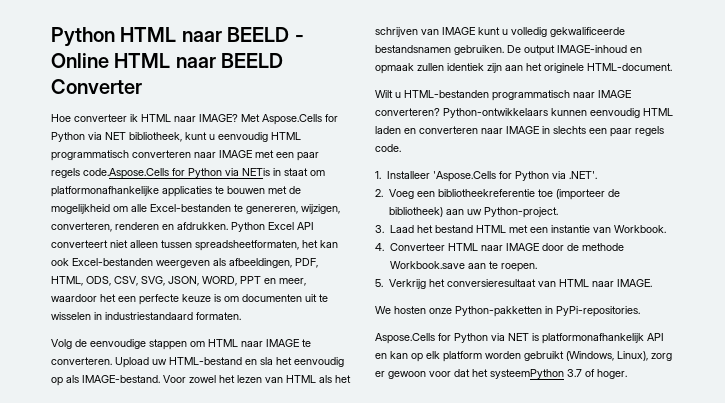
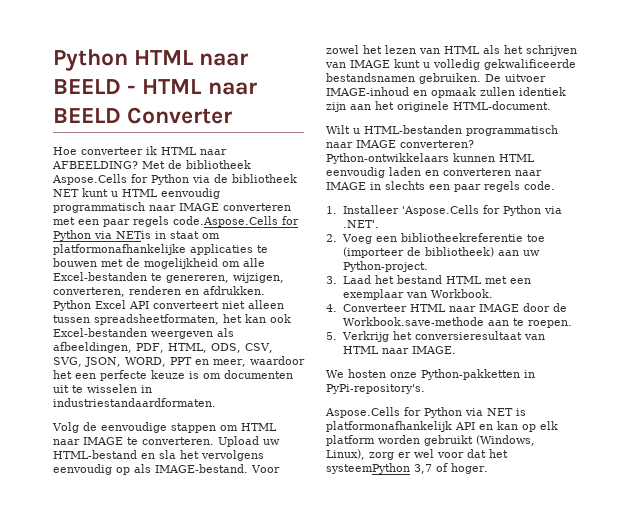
- Python HTML naar BEELD - Online HTML naar BEELD Converter
+ Python HTML naar BEELD - HTML naar BEELD Converter
- Hoe converteer ik HTML naar IMAGE? Met Aspose.Cells for Python via NET bibliotheek, kunt u eenvoudig HTML programmatisch converteren naar IMAGE met een paar regels code.Aspose.Cells for Python via NETis in staat om platformonafhankelijke applicaties te bouwen met de mogelijkheid om alle Excel-bestanden te genereren, wijzigen, converteren, renderen en afdrukken.
+ Hoe converteer ik HTML naar AFBEELDING? Met de bibliotheek Aspose.Cells for Python via de bibliotheek NET kunt u HTML eenvoudig programmatisch naar IMAGE converteren met een paar regels code.Aspose.Cells for Python via NETis in staat om platformonafhankelijke applicaties te bouwen met de mogelijkheid om alle Excel-bestanden te genereren, wijzigen, converteren, renderen en afdrukken.
- Python Excel API converteert niet alleen tussen spreadsheetformaten, het kan ook Excel-bestanden weergeven als afbeeldingen, PDF, HTML, ODS, CSV, SVG, JSON, WORD, PPT en meer, waardoor het een perfecte keuze is om documenten uit te wisselen in industriestandaard formaten.
+ Python Excel API converteert niet alleen tussen spreadsheetformaten, het kan ook Excel-bestanden weergeven als afbeeldingen, PDF, HTML, ODS, CSV, SVG, JSON, WORD, PPT en meer, waardoor het een perfecte keuze is om documenten uit te wisselen in industriestandaardformaten.
- Upload uw HTML-bestand en sla het eenvoudig op als IMAGE-bestand.
+ Upload uw HTML-bestand en sla het vervolgens eenvoudig op als IMAGE-bestand.
- De output IMAGE-inhoud en opmaak zullen identiek zijn aan het originele HTML-document.
+ De uitvoer IMAGE-inhoud en opmaak zullen identiek zijn aan het originele HTML-document.
- Python-ontwikkelaars kunnen eenvoudig HTML laden en converteren naar IMAGE in slechts een paar regels code.
+ Python-ontwikkelaars kunnen HTML eenvoudig laden en converteren naar IMAGE in slechts een paar regels code.
- 3. Laad het bestand HTML met een instantie van Workbook.
+ 3. Laad het bestand HTML met een exemplaar van Workbook.
- 4. Converteer HTML naar IMAGE door de methode Workbook.save aan te roepen.
+ 4. Converteer HTML naar IMAGE door de Workbook.save-methode aan te roepen.
- We hosten onze Python-pakketten in PyPi-repositories.
+ We hosten onze Python-pakketten in PyPi-repository's.
- Aspose.Cells for Python via NET is platformonafhankelijk API en kan op elk platform worden gebruikt (Windows, Linux), zorg er gewoon voor dat het systeemPython 3.7 of hoger.
+ Aspose.Cells for Python via NET is platformonafhankelijk API en kan op elk platform worden gebruikt (Windows, Linux), zorg er wel voor dat het systeemPython 3,7 of hoger.

